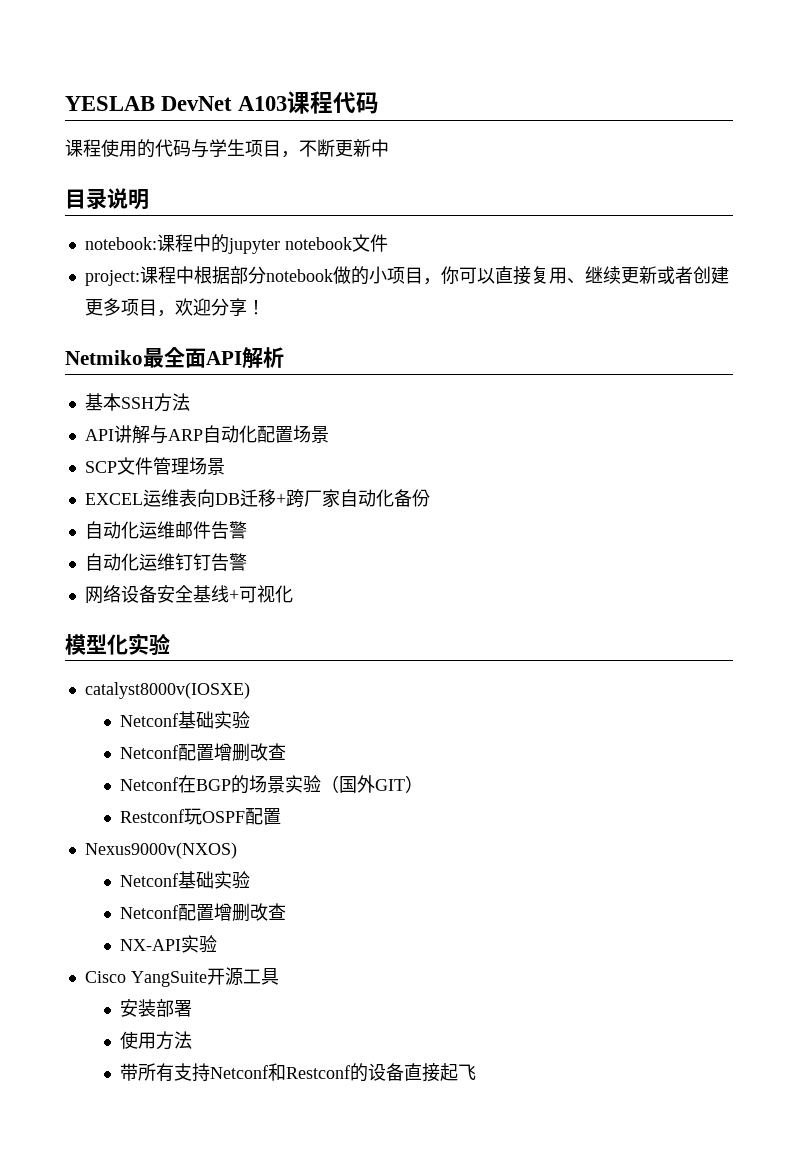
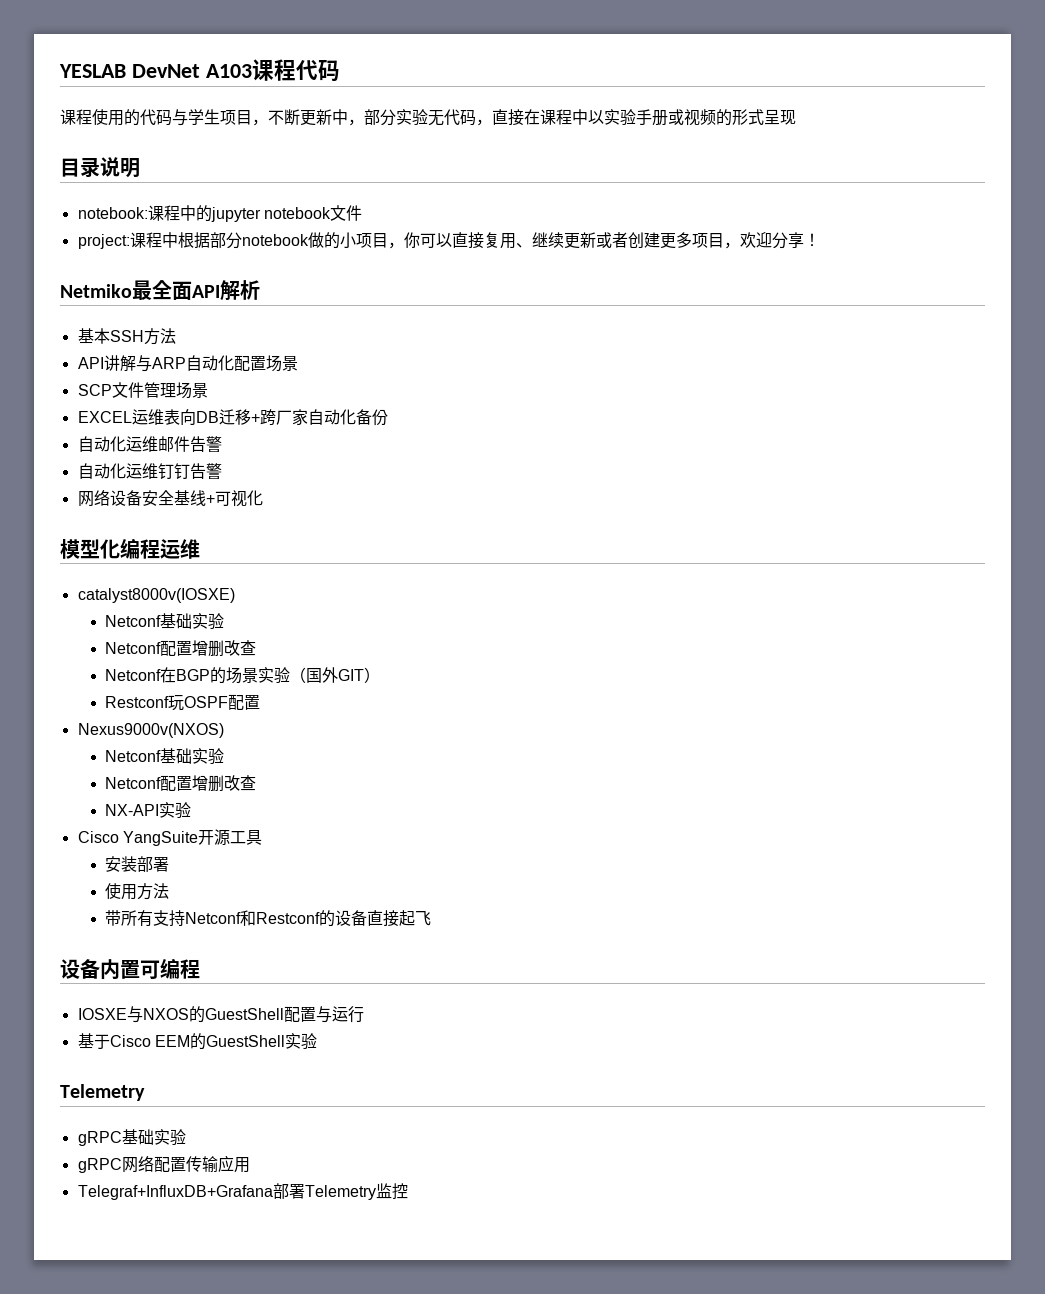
- 课程使用的代码与学生项目，不断更新中
+ 课程使用的代码与学生项目，不断更新中，部分实验无代码，直接在课程中以实验手册或视频的形式呈现
- 模型化实验
+ 模型化编程运维
+ 设备内置可编程
+ IOSXE与NXOS的GuestShell配置与运行
+ 基于Cisco EEM的GuestShell实验
+ Telemetry
+ gRPC基础实验
+ gRPC网络配置传输应用
+ Telegraf+InfluxDB+Grafana部署Telemetry监控

